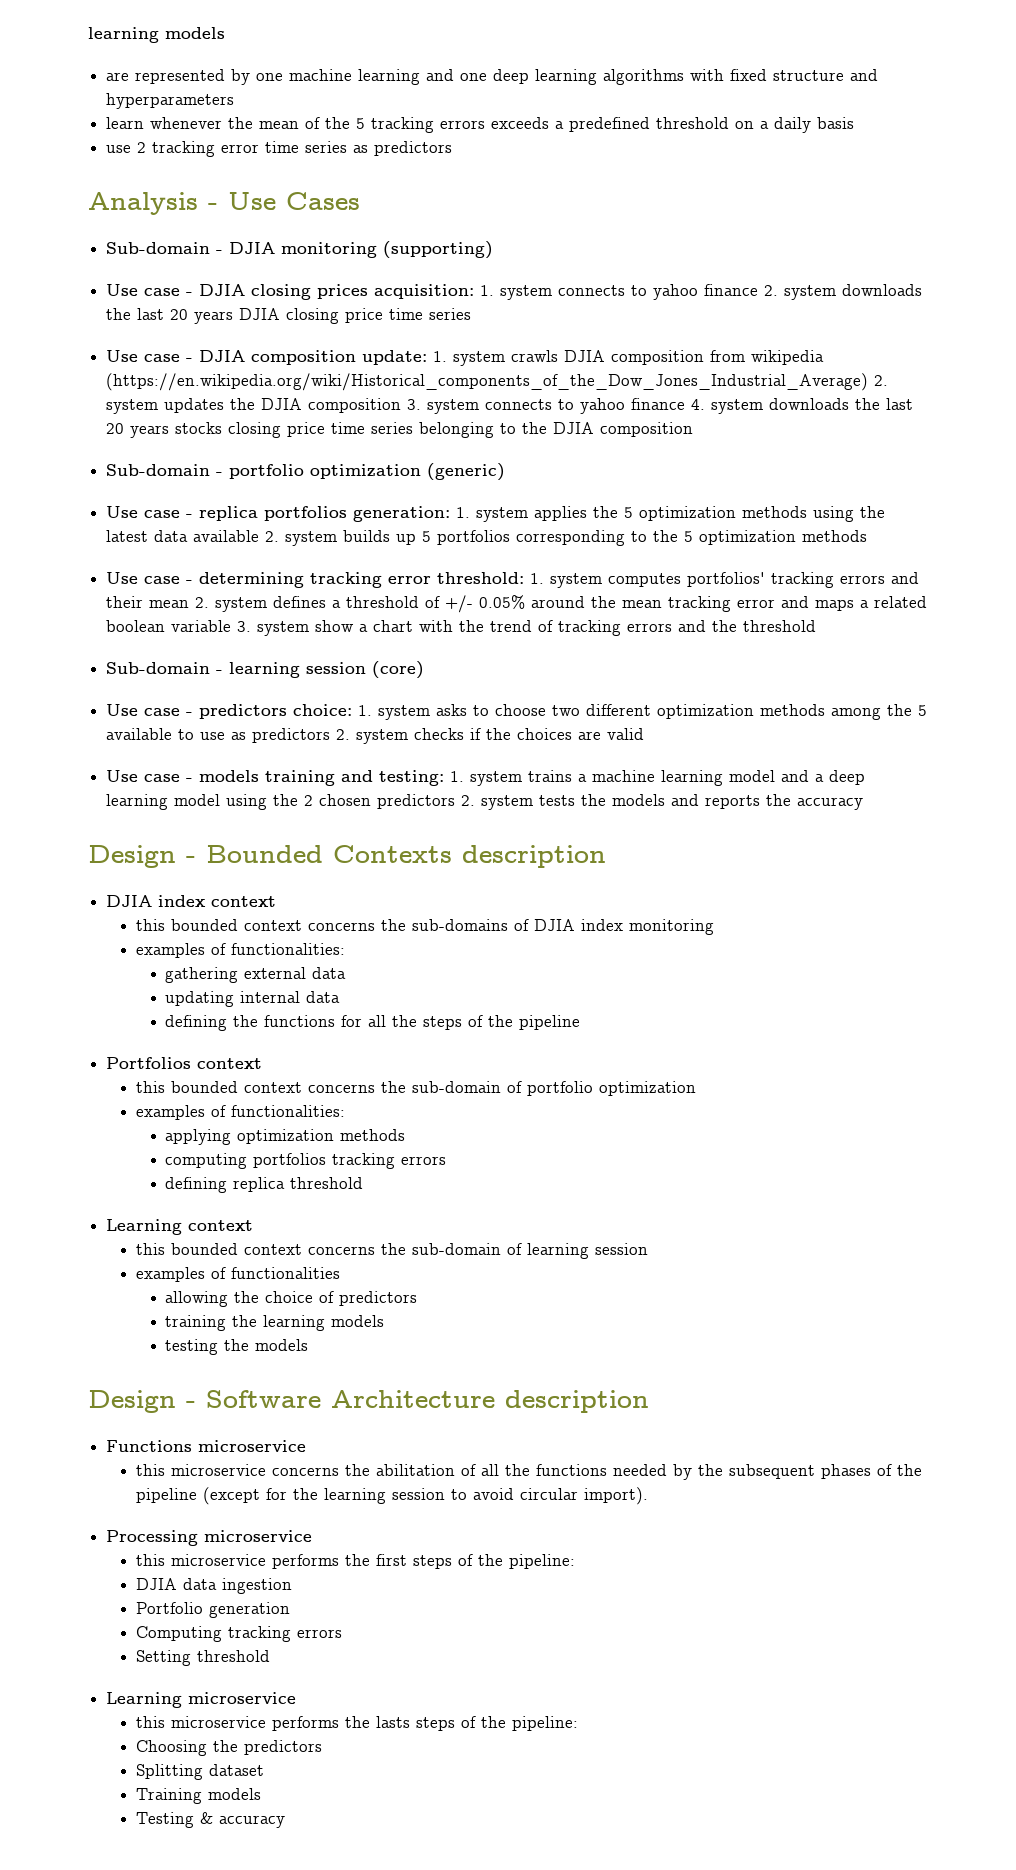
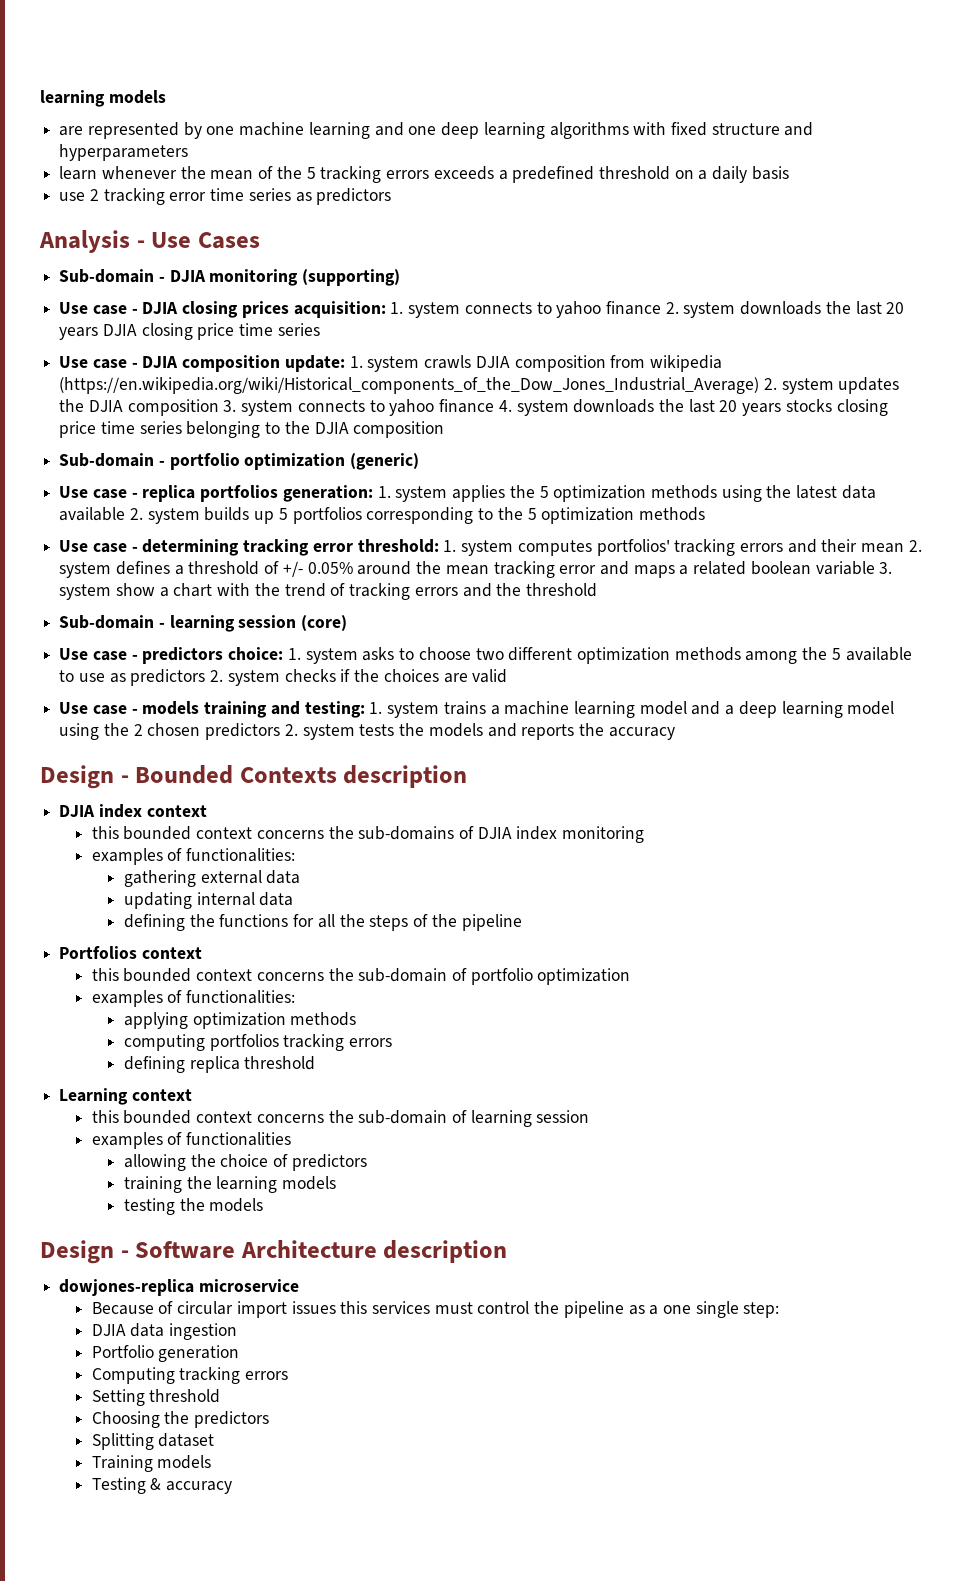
- Functions microservice
- this microservice concerns the abilitation of all the functions needed by the subsequent phases of the pipeline (except for the learning session to avoid circular import).
- Processing microservice
- this microservice performs the first steps of the pipeline:
+ dowjones-replica microservice
+ Because of circular import issues this services must control the pipeline as a one single step:
- Learning microservice
- this microservice performs the lasts steps of the pipeline:

